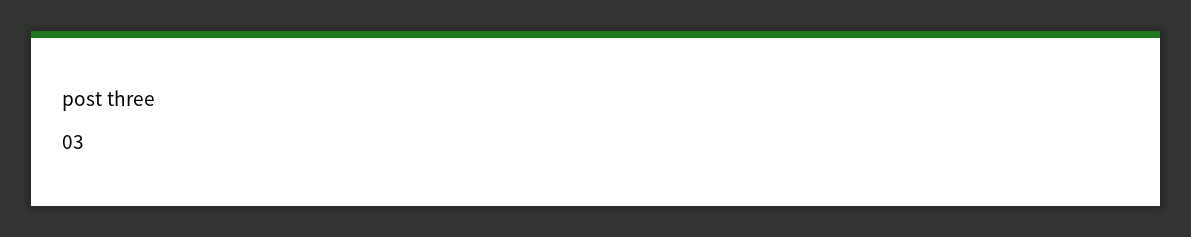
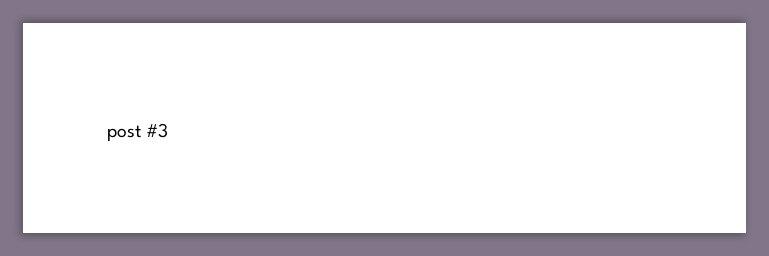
- post three
- 03
+ post #3

